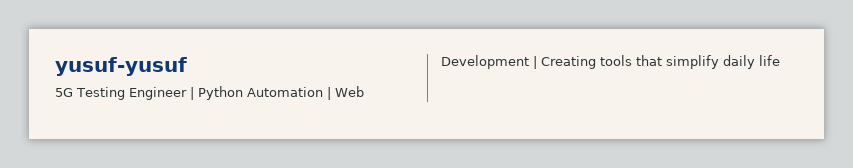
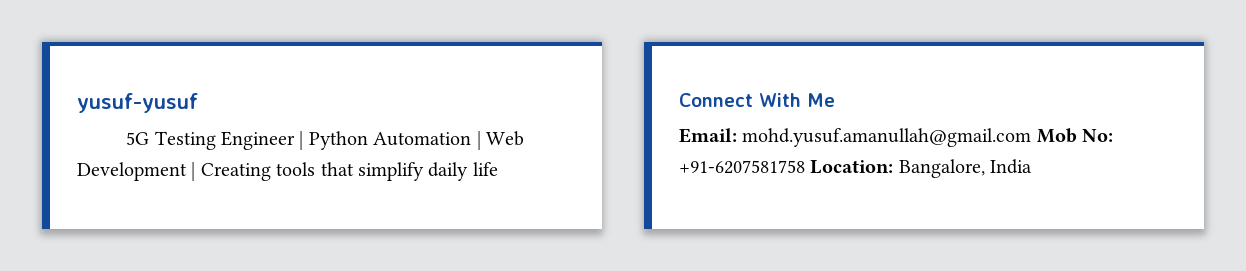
+ Connect With Me
+ Email: mohd.yusuf.amanullah@gmail.com Mob No: +91-6207581758 Location: Bangalore, India

